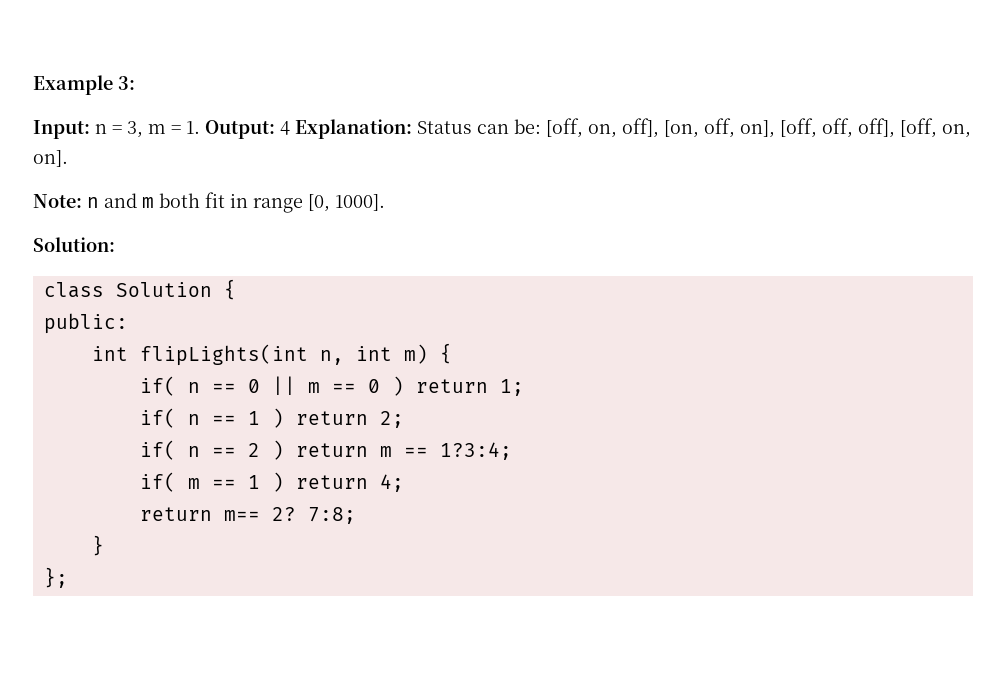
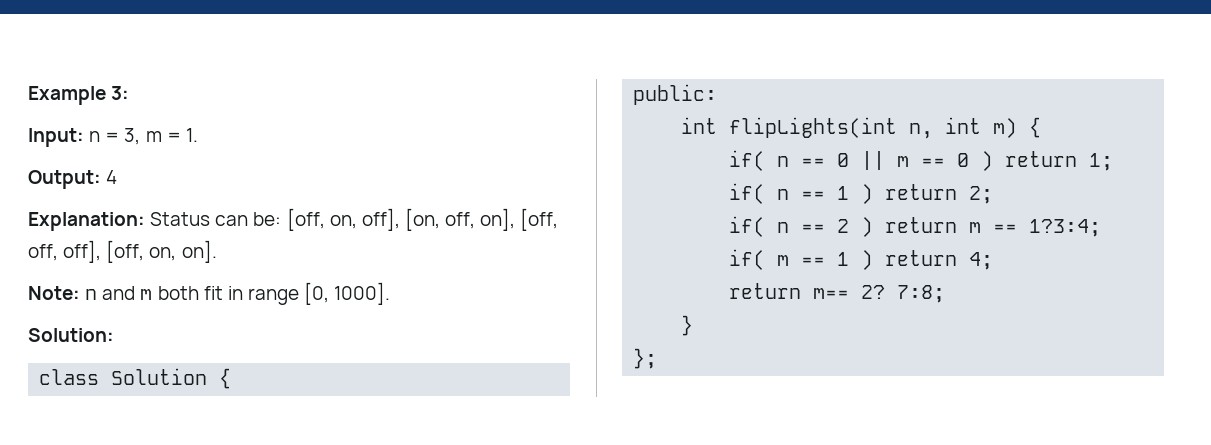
- Input: n = 3, m = 1. Output: 4 Explanation: Status can be: [off, on, off], [on, off, on], [off, off, off], [off, on, on].
+ Input: n = 3, m = 1.
+ Output: 4
+ Explanation: Status can be: [off, on, off], [on, off, on], [off, off, off], [off, on, on].

